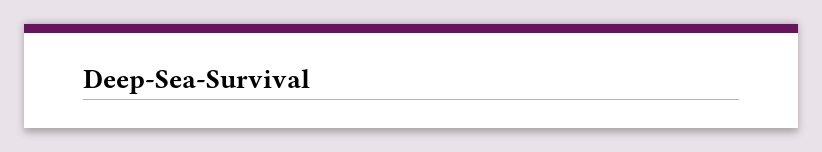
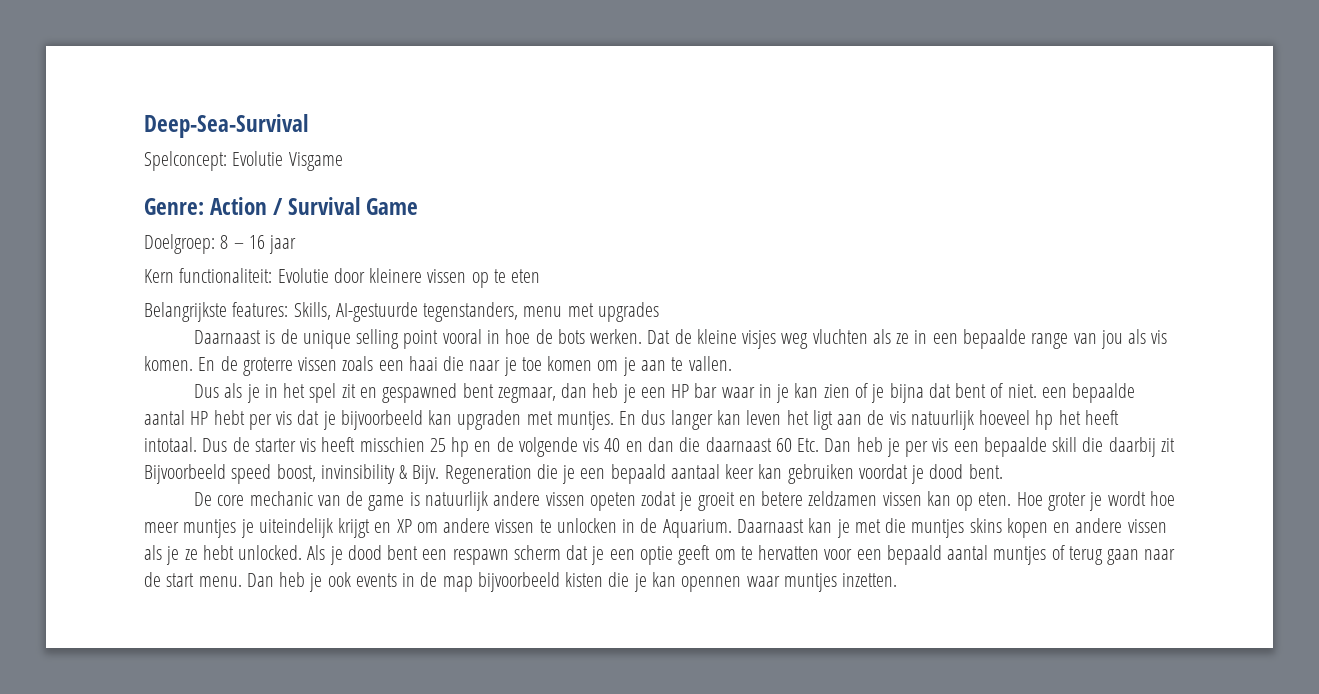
+ Spelconcept: Evolutie Visgame
+ Genre: Action / Survival Game
+ Doelgroep: 8 – 16 jaar
+ Kern functionaliteit: Evolutie door kleinere vissen op te eten
+ Belangrijkste features: Skills, AI-gestuurde tegenstanders, menu met upgrades
+ Daarnaast is de unique selling point vooral in hoe de bots werken. Dat de kleine visjes weg vluchten als ze in een bepaalde range van jou als vis komen. En de groterre vissen zoals een haai die naar je toe komen om je aan te vallen.
+ Dus als je in het spel zit en gespawned bent zegmaar, dan heb je een HP bar waar in je kan zien of je bijna dat bent of niet. een bepaalde aantal HP hebt per vis dat je bijvoorbeeld kan upgraden met muntjes. En dus langer kan leven het ligt aan de vis natuurlijk hoeveel hp het heeft intotaal. Dus de starter vis heeft misschien 25 hp en de volgende vis 40 en dan die daarnaast 60 Etc. Dan heb je per vis een bepaalde skill die daarbij zit Bijvoorbeeld speed boost, invinsibility & Bijv. Regeneration die je een bepaald aantaal keer kan gebruiken voordat je dood bent.
+ De core mechanic van de game is natuurlijk andere vissen opeten zodat je groeit en betere zeldzamen vissen kan op eten. Hoe groter je wordt hoe meer muntjes je uiteindelijk krijgt en XP om andere vissen te unlocken in de Aquarium. Daarnaast kan je met die muntjes skins kopen en andere vissen als je ze hebt unlocked. Als je dood bent een respawn scherm dat je een optie geeft om te hervatten voor een bepaald aantal muntjes of terug gaan naar de start menu. Dan heb je ook events in de map bijvoorbeeld kisten die je kan opennen waar muntjes inzetten.

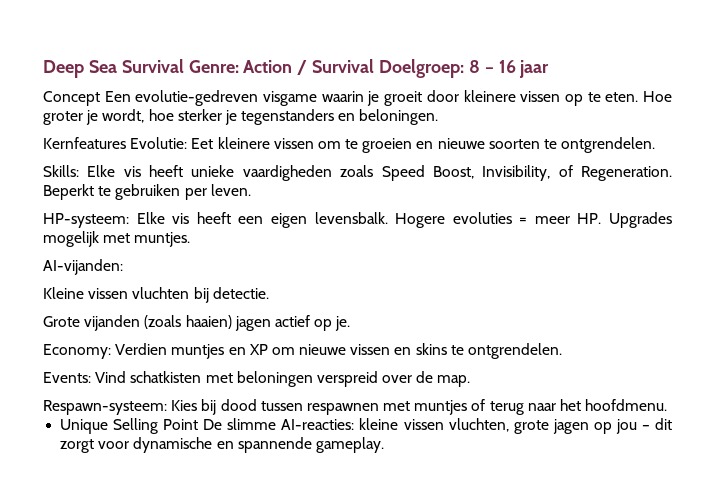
- Deep-Sea-Survival
- Spelconcept: Evolutie Visgame
- Genre: Action / Survival Game
- Doelgroep: 8 – 16 jaar
+ Deep Sea Survival Genre: Action / Survival Doelgroep: 8 – 16 jaar
- Kern functionaliteit: Evolutie door kleinere vissen op te eten
- Belangrijkste features: Skills, AI-gestuurde tegenstanders, menu met upgrades
- Daarnaast is de unique selling point vooral in hoe de bots werken. Dat de kleine visjes weg vluchten als ze in een bepaalde range van jou als vis komen. En de groterre vissen zoals een haai die naar je toe komen om je aan te vallen.
- Dus als je in het spel zit en gespawned bent zegmaar, dan heb je een HP bar waar in je kan zien of je bijna dat bent of niet. een bepaalde aantal HP hebt per vis dat je bijvoorbeeld kan upgraden met muntjes. En dus langer kan leven het ligt aan de vis natuurlijk hoeveel hp het heeft intotaal. Dus de starter vis heeft misschien 25 hp en de volgende vis 40 en dan die daarnaast 60 Etc. Dan heb je per vis een bepaalde skill die daarbij zit Bijvoorbeeld speed boost, invinsibility & Bijv. Regeneration die je een bepaald aantaal keer kan gebruiken voordat je dood bent.
- De core mechanic van de game is natuurlijk andere vissen opeten zodat je groeit en betere zeldzamen vissen kan op eten. Hoe groter je wordt hoe meer muntjes je uiteindelijk krijgt en XP om andere vissen te unlocken in de Aquarium. Daarnaast kan je met die muntjes skins kopen en andere vissen als je ze hebt unlocked. Als je dood bent een respawn scherm dat je een optie geeft om te hervatten voor een bepaald aantal muntjes of terug gaan naar de start menu. Dan heb je ook events in de map bijvoorbeeld kisten die je kan opennen waar muntjes inzetten.
+ Concept Een evolutie-gedreven visgame waarin je groeit door kleinere vissen op te eten. Hoe groter je wordt, hoe sterker je tegenstanders en beloningen.
+ Kernfeatures Evolutie: Eet kleinere vissen om te groeien en nieuwe soorten te ontgrendelen.
+ Skills: Elke vis heeft unieke vaardigheden zoals Speed Boost, Invisibility, of Regeneration. Beperkt te gebruiken per leven.
+ HP-systeem: Elke vis heeft een eigen levensbalk. Hogere evoluties = meer HP. Upgrades mogelijk met muntjes.
+ AI-vijanden:
+ Kleine vissen vluchten bij detectie.
+ Grote vijanden (zoals haaien) jagen actief op je.
+ Economy: Verdien muntjes en XP om nieuwe vissen en skins te ontgrendelen.
+ Events: Vind schatkisten met beloningen verspreid over de map.
+ Respawn-systeem: Kies bij dood tussen respawnen met muntjes of terug naar het hoofdmenu.
+ Unique Selling Point De slimme AI-reacties: kleine vissen vluchten, grote jagen op jou – dit zorgt voor dynamische en spannende gameplay.

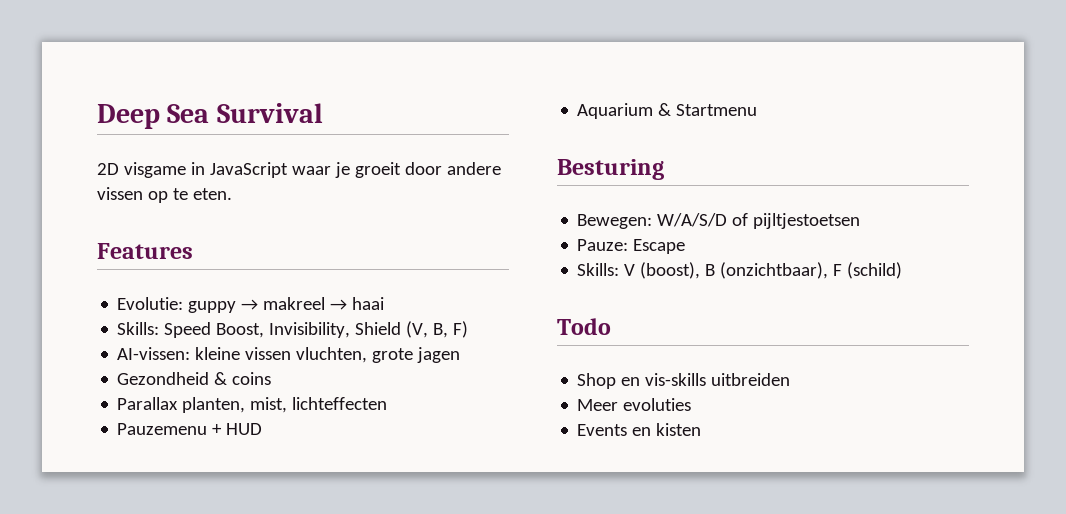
- Deep Sea Survival Genre: Action / Survival Doelgroep: 8 – 16 jaar
- Concept Een evolutie-gedreven visgame waarin je groeit door kleinere vissen op te eten. Hoe groter je wordt, hoe sterker je tegenstanders en beloningen.
- Kernfeatures Evolutie: Eet kleinere vissen om te groeien en nieuwe soorten te ontgrendelen.
- Skills: Elke vis heeft unieke vaardigheden zoals Speed Boost, Invisibility, of Regeneration. Beperkt te gebruiken per leven.
- HP-systeem: Elke vis heeft een eigen levensbalk. Hogere evoluties = meer HP. Upgrades mogelijk met muntjes.
- AI-vijanden:
- Kleine vissen vluchten bij detectie.
- Grote vijanden (zoals haaien) jagen actief op je.
- Economy: Verdien muntjes en XP om nieuwe vissen en skins te ontgrendelen.
- Events: Vind schatkisten met beloningen verspreid over de map.
- Respawn-systeem: Kies bij dood tussen respawnen met muntjes of terug naar het hoofdmenu.
- Unique Selling Point De slimme AI-reacties: kleine vissen vluchten, grote jagen op jou – dit zorgt voor dynamische en spannende gameplay.
+ Deep Sea Survival
+ 2D visgame in JavaScript waar je groeit door andere vissen op te eten.
+ Features
+ Evolutie: guppy → makreel → haai
+ Skills: Speed Boost, Invisibility, Shield (V, B, F)
+ AI-vissen: kleine vissen vluchten, grote jagen
+ Gezondheid & coins
+ Parallax planten, mist, lichteffecten
+ Pauzemenu + HUD
+ Aquarium & Startmenu
+ Besturing
+ Bewegen: W/A/S/D of pijltjestoetsen
+ Pauze: Escape
+ Skills: V (boost), B (onzichtbaar), F (schild)
+ Todo
+ Shop en vis-skills uitbreiden
+ Meer evoluties
+ Events en kisten

